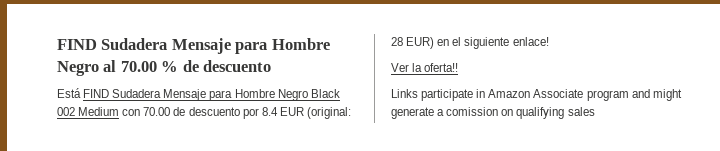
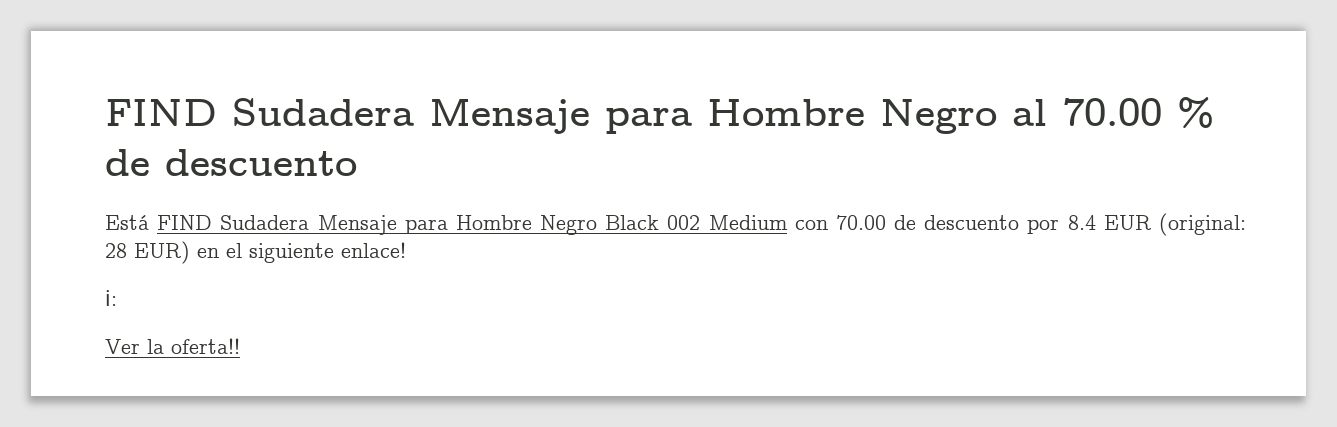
+ ℹ:
- Links participate in Amazon Associate program and might generate a comission on qualifying sales

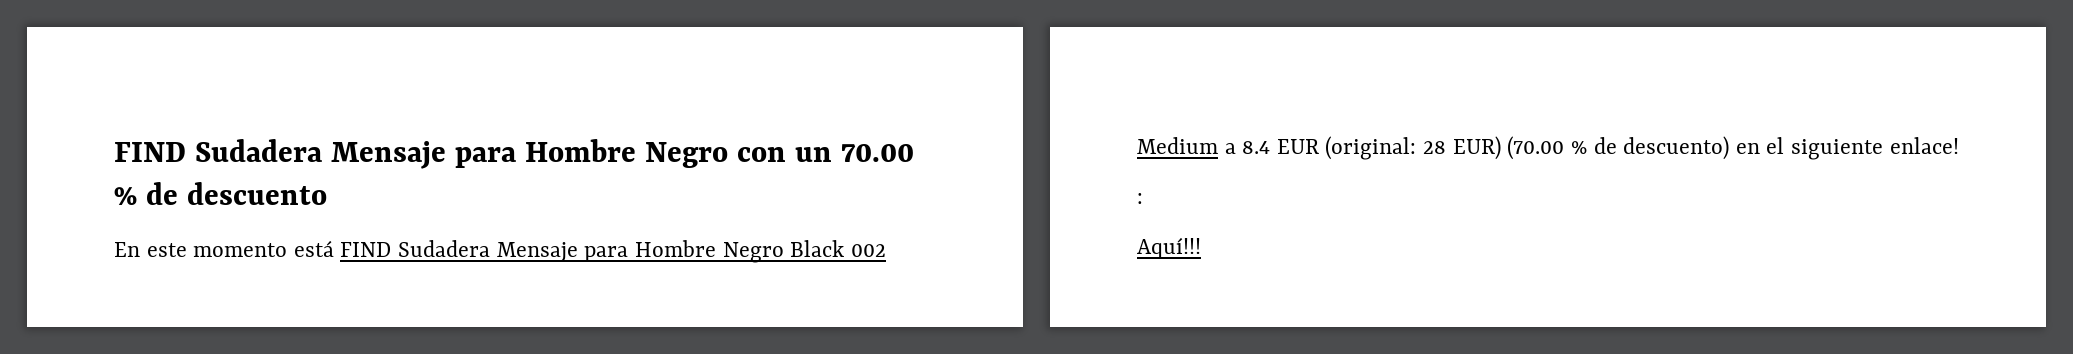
- FIND Sudadera Mensaje para Hombre Negro al 70.00 % de descuento
+ FIND Sudadera Mensaje para Hombre Negro con un 70.00 % de descuento
- Está FIND Sudadera Mensaje para Hombre Negro Black 002 Medium con 70.00 de descuento por 8.4 EUR (original: 28 EUR) en el siguiente enlace!
+ En este momento está FIND Sudadera Mensaje para Hombre Negro Black 002 Medium a 8.4 EUR (original: 28 EUR) (70.00 % de descuento) en el siguiente enlace!
- ℹ:
- Ver la oferta!!
+ :
+ Aquí!!!

